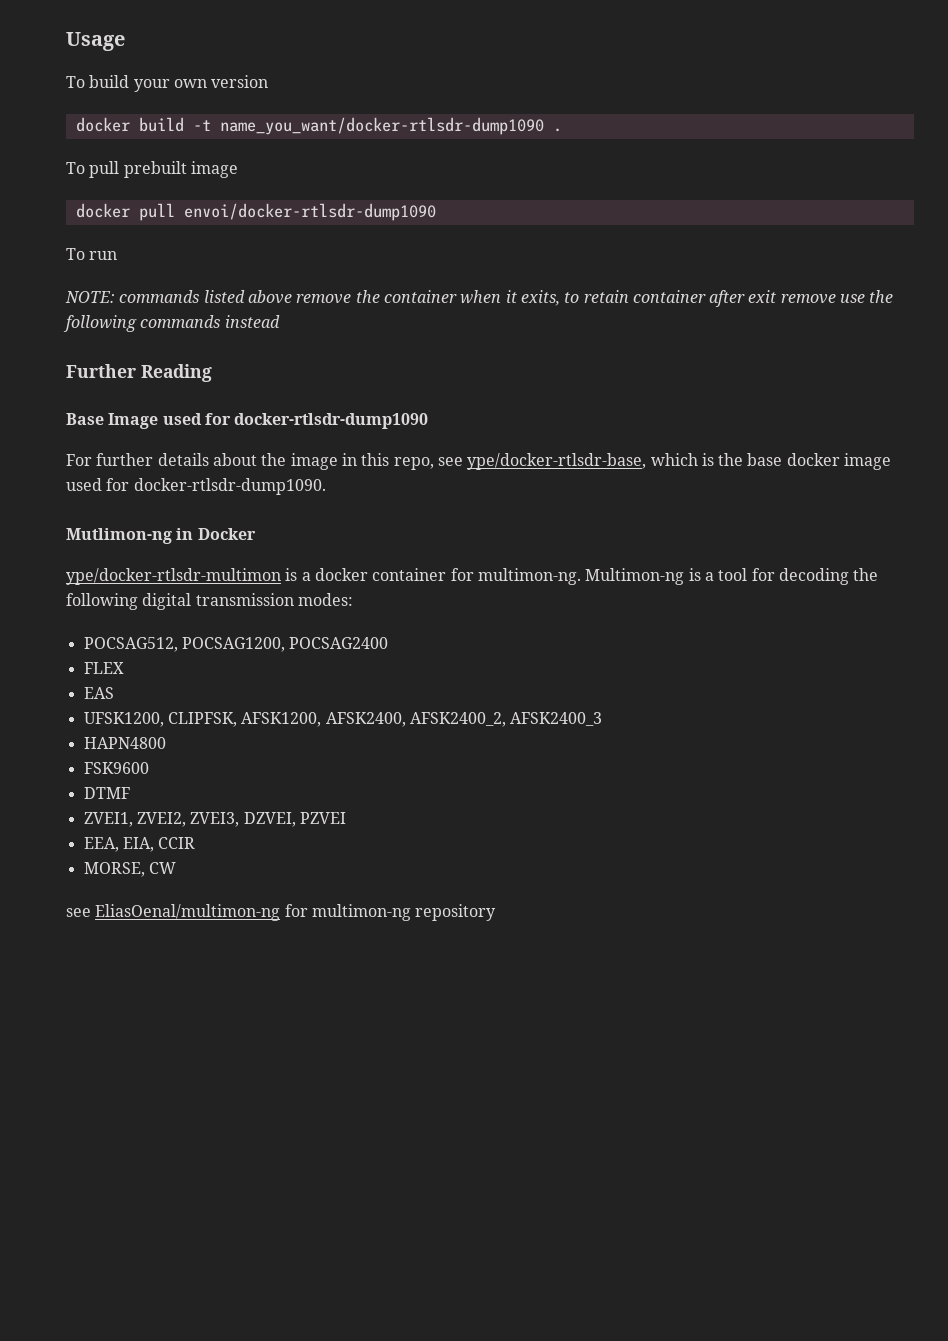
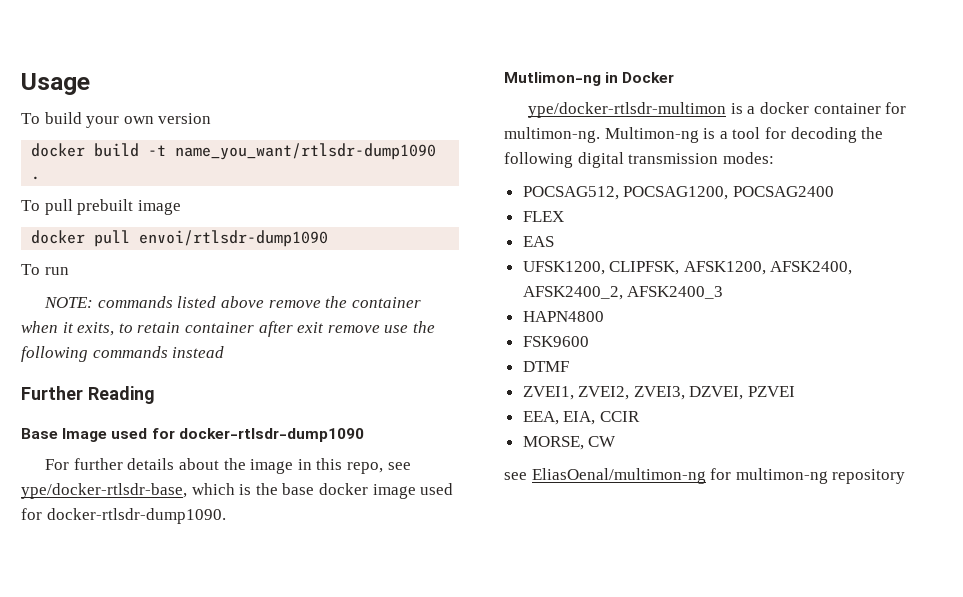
- docker build -t name_you_want/docker-rtlsdr-dump1090 .
+ docker build -t name_you_want/rtlsdr-dump1090 .
- docker pull envoi/docker-rtlsdr-dump1090
+ docker pull envoi/rtlsdr-dump1090

